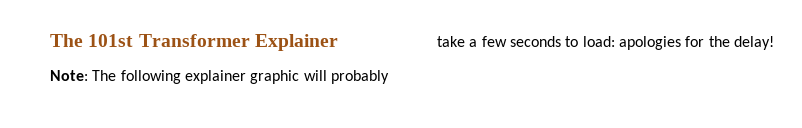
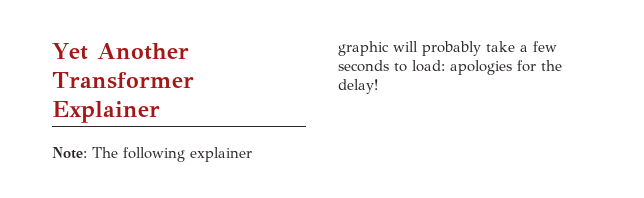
- The 101st Transformer Explainer
+ Yet Another Transformer Explainer

